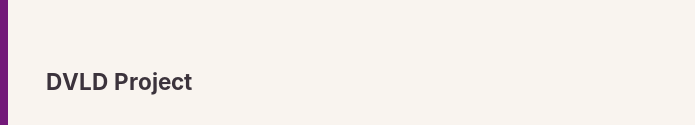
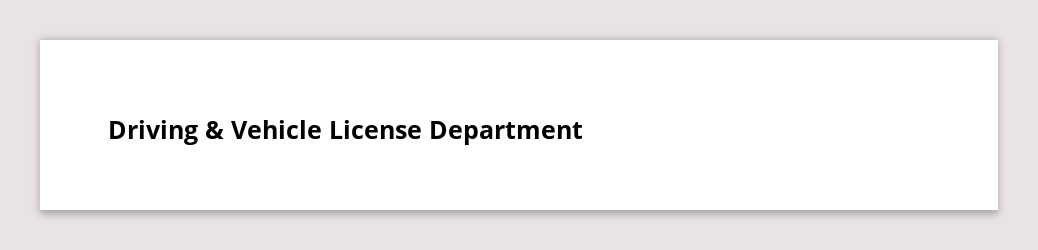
- DVLD Project
+ Driving & Vehicle License Department

